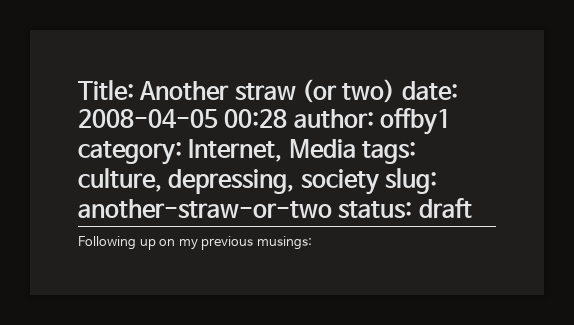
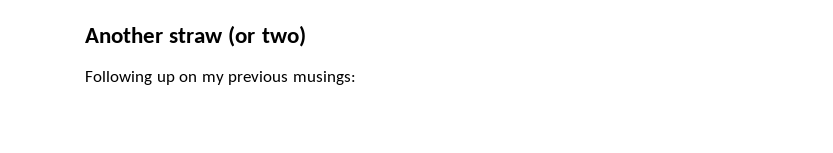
- Title: Another straw (or two) date: 2008-04-05 00:28 author: offby1 category: Internet, Media tags: culture, depressing, society slug: another-straw-or-two status: draft
+ Another straw (or two)

